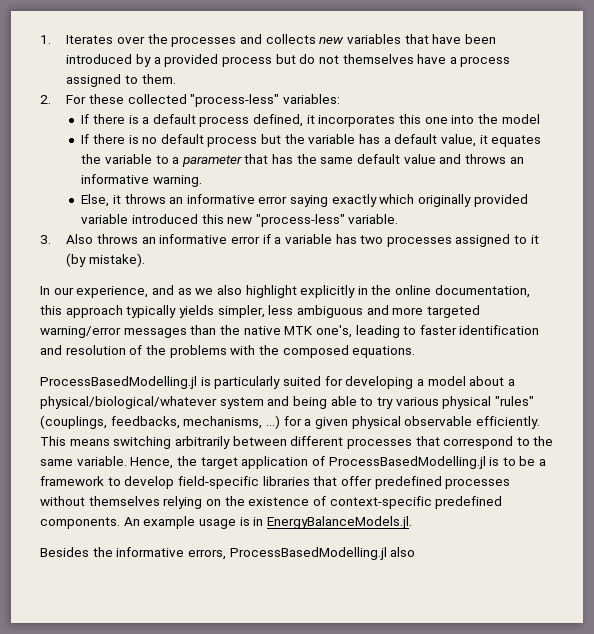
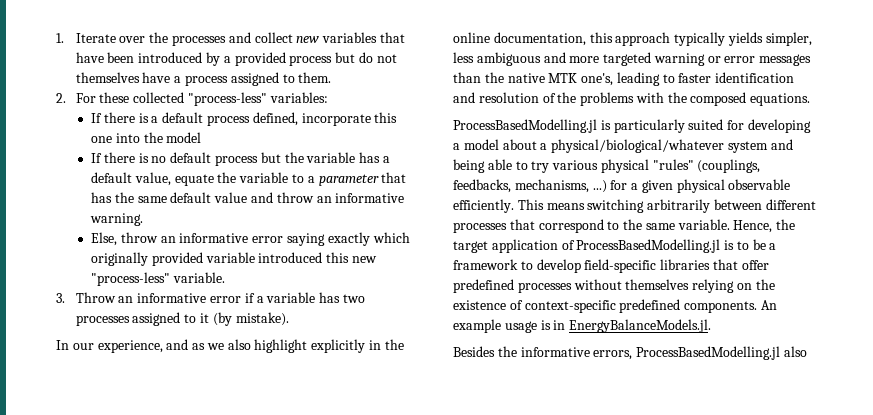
- 1. Iterates over the processes and collects new variables that have been introduced by a provided process but do not themselves have a process assigned to them.
+ 1. Iterate over the processes and collect new variables that have been introduced by a provided process but do not themselves have a process assigned to them.
- If there is a default process defined, it incorporates this one into the model
+ If there is a default process defined, incorporate this one into the model
- If there is no default process but the variable has a default value, it equates the variable to a parameter that has the same default value and throws an informative warning.
+ If there is no default process but the variable has a default value, equate the variable to a parameter that has the same default value and throw an informative warning.
- Else, it throws an informative error saying exactly which originally provided variable introduced this new "process-less" variable.
+ Else, throw an informative error saying exactly which originally provided variable introduced this new "process-less" variable.
- 3. Also throws an informative error if a variable has two processes assigned to it (by mistake).
+ 3. Throw an informative error if a variable has two processes assigned to it (by mistake).
- In our experience, and as we also highlight explicitly in the online documentation, this approach typically yields simpler, less ambiguous and more targeted warning/error messages than the native MTK one's, leading to faster identification and resolution of the problems with the composed equations.
+ In our experience, and as we also highlight explicitly in the online documentation, this approach typically yields simpler, less ambiguous and more targeted warning or error messages than the native MTK one's, leading to faster identification and resolution of the problems with the composed equations.

